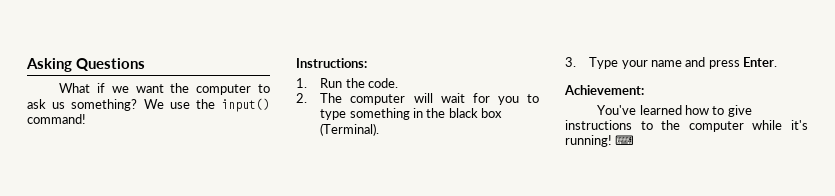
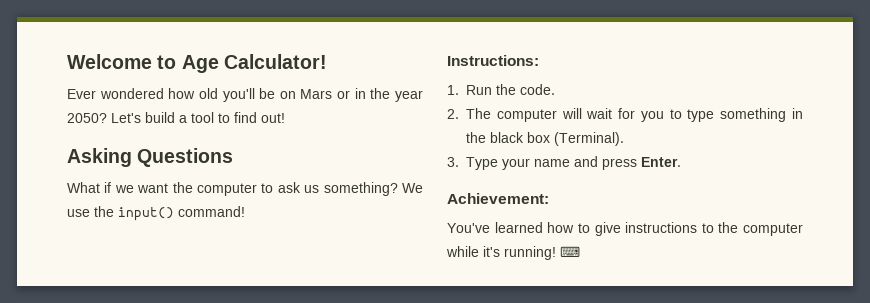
+ Welcome to Age Calculator!
+ Ever wondered how old you'll be on Mars or in the year 2050? Let's build a tool to find out!

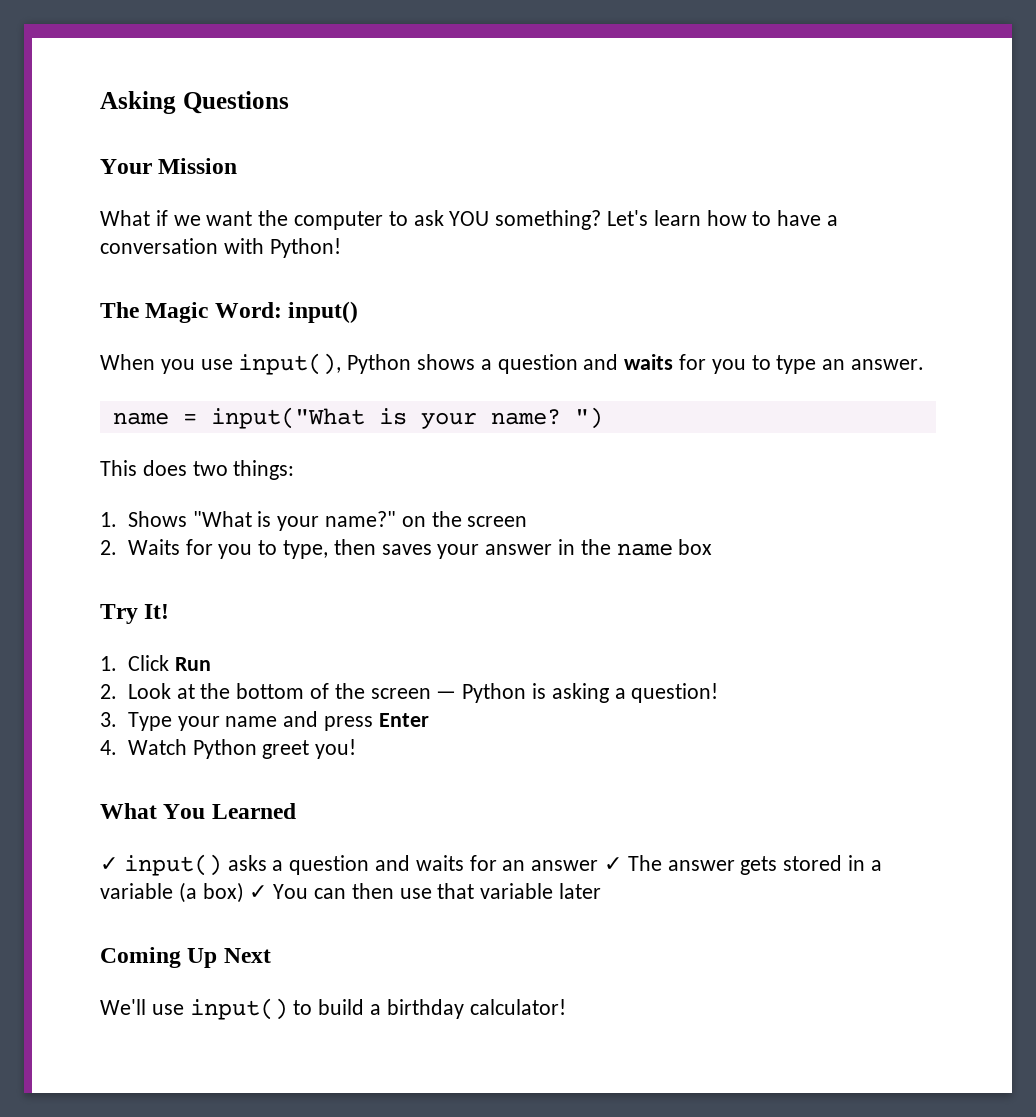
- Welcome to Age Calculator!
- Ever wondered how old you'll be on Mars or in the year 2050? Let's build a tool to find out!
+ Your Mission
- What if we want the computer to ask us something? We use the input() command!
- Instructions:
- 1. Run the code.
- 2. The computer will wait for you to type something in the black box (Terminal).
+ What if we want the computer to ask YOU something? Let's learn how to have a conversation with Python!
+ The Magic Word: input()
+ When you use input(), Python shows a question and waits for you to type an answer.
+ name = input("What is your name? ")
+ This does two things:
+ 1. Shows "What is your name?" on the screen
+ 2. Waits for you to type, then saves your answer in the name box
+ Try It!
+ 1. Click Run
+ 2. Look at the bottom of the screen — Python is asking a question!
- 3. Type your name and press Enter.
- Achievement:
- You've learned how to give instructions to the computer while it's running! ⌨
+ 3. Type your name and press Enter
+ 4. Watch Python greet you!
+ What You Learned
+ ✓ input() asks a question and waits for an answer ✓ The answer gets stored in a variable (a box) ✓ You can then use that variable later
+ Coming Up Next
+ We'll use input() to build a birthday calculator!

